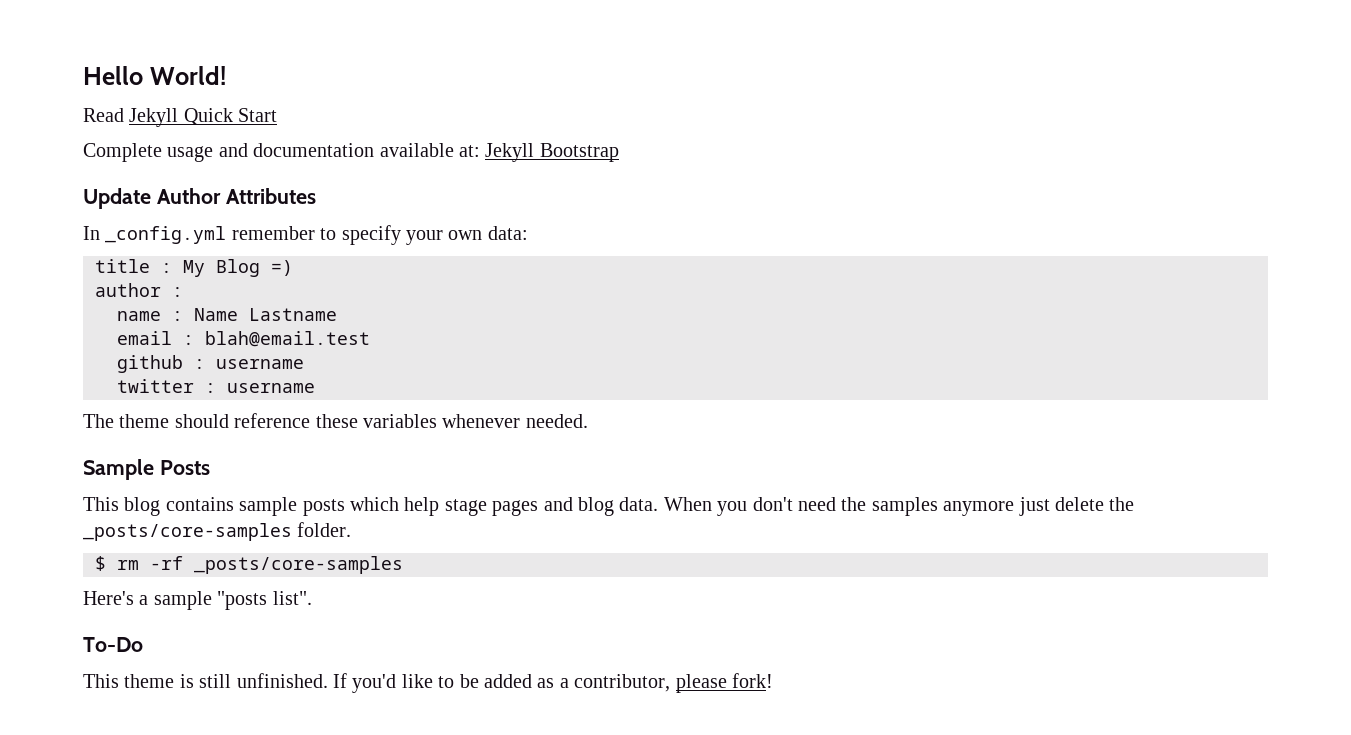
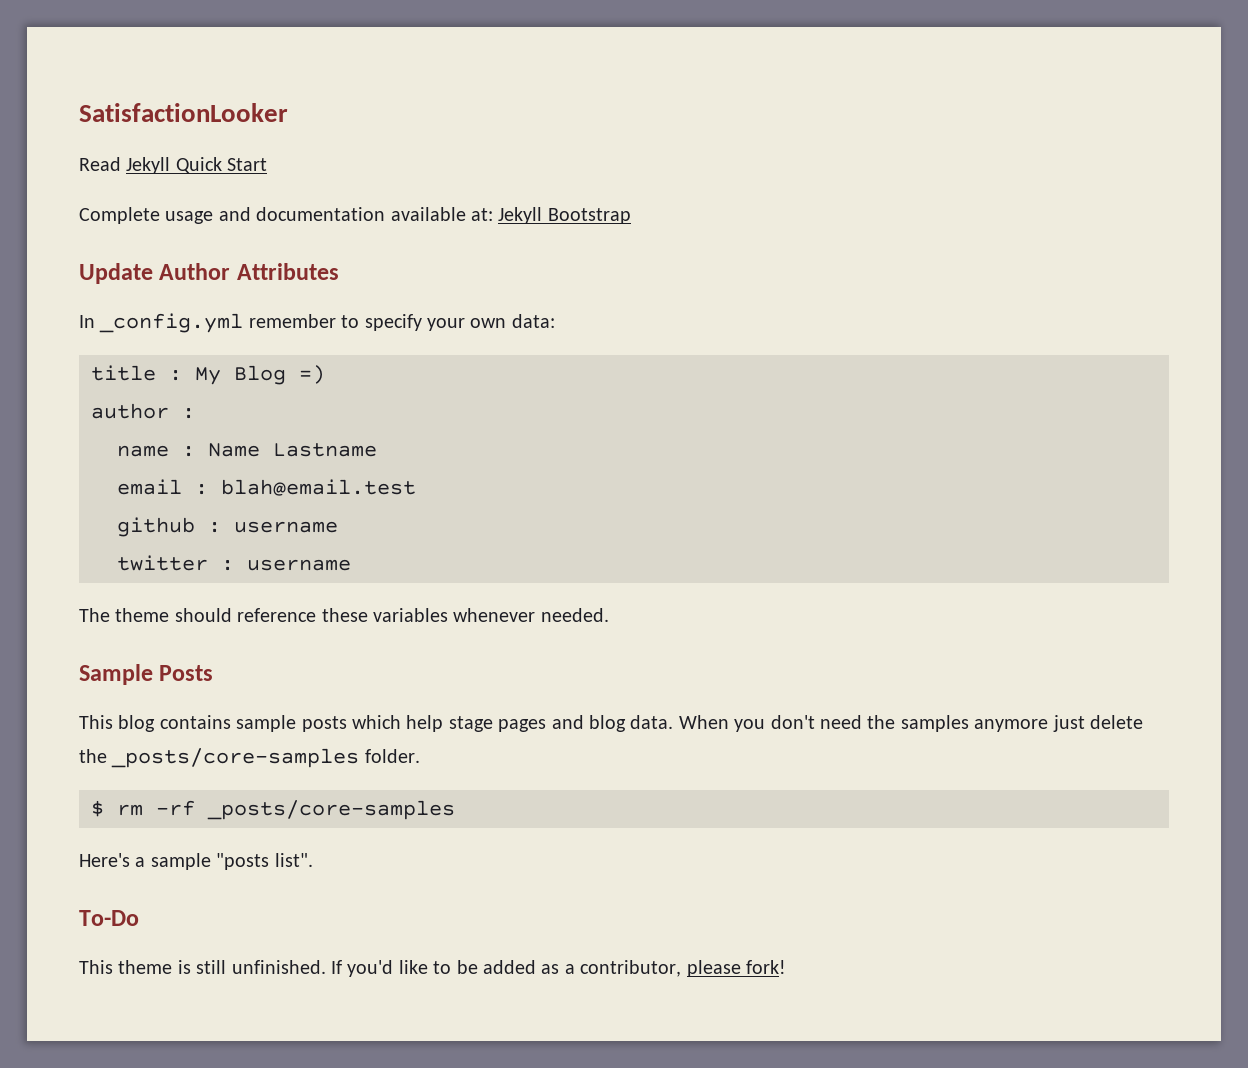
- Hello World!
+ SatisfactionLooker

